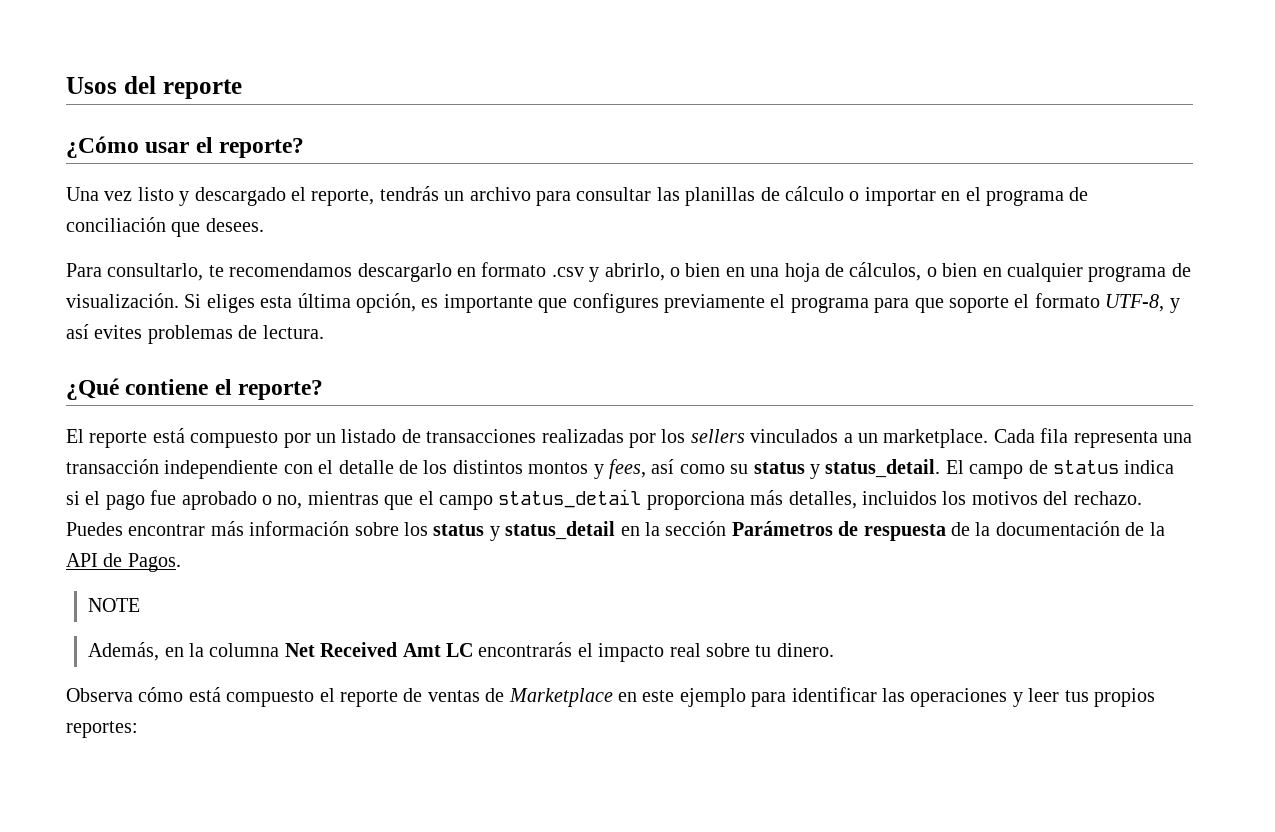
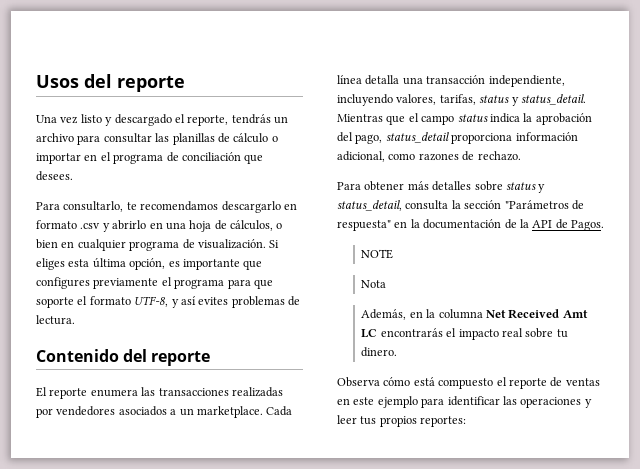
- ¿Cómo usar el reporte?
- Para consultarlo, te recomendamos descargarlo en formato .csv y abrirlo, o bien en una hoja de cálculos, o bien en cualquier programa de visualización.
+ Para consultarlo, te recomendamos descargarlo en formato .csv y abrirlo en una hoja de cálculos, o bien en cualquier programa de visualización.
- ¿Qué contiene el reporte?
- El reporte está compuesto por un listado de transacciones realizadas por los sellers vinculados a un marketplace. Cada fila representa una transacción independiente con el detalle de los distintos montos y fees, así como su status y status_detail. El campo de status indica si el pago fue aprobado o no, mientras que el campo status_detail proporciona más detalles, incluidos los motivos del rechazo. Puedes encontrar más información sobre los status y status_detail en la sección Parámetros de respuesta de la documentación de la API de Pagos.
+ Contenido del reporte
+ El reporte enumera las transacciones realizadas por vendedores asociados a un marketplace. Cada línea detalla una transacción independiente, incluyendo valores, tarifas, status y status_detail. Mientras que el campo status indica la aprobación del pago, status_detail proporciona información adicional, como razones de rechazo.
+ Para obtener más detalles sobre status y status_detail, consulta la sección "Parámetros de respuesta" en la documentación de la API de Pagos.
+ Nota
- Observa cómo está compuesto el reporte de ventas de Marketplace en este ejemplo para identificar las operaciones y leer tus propios reportes:
+ Observa cómo está compuesto el reporte de ventas en este ejemplo para identificar las operaciones y leer tus propios reportes:

